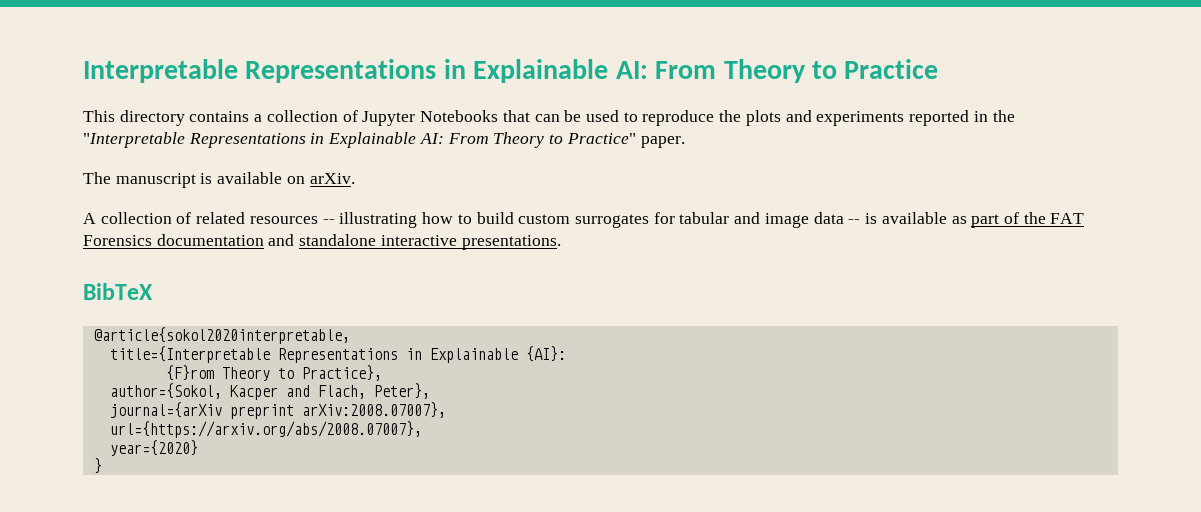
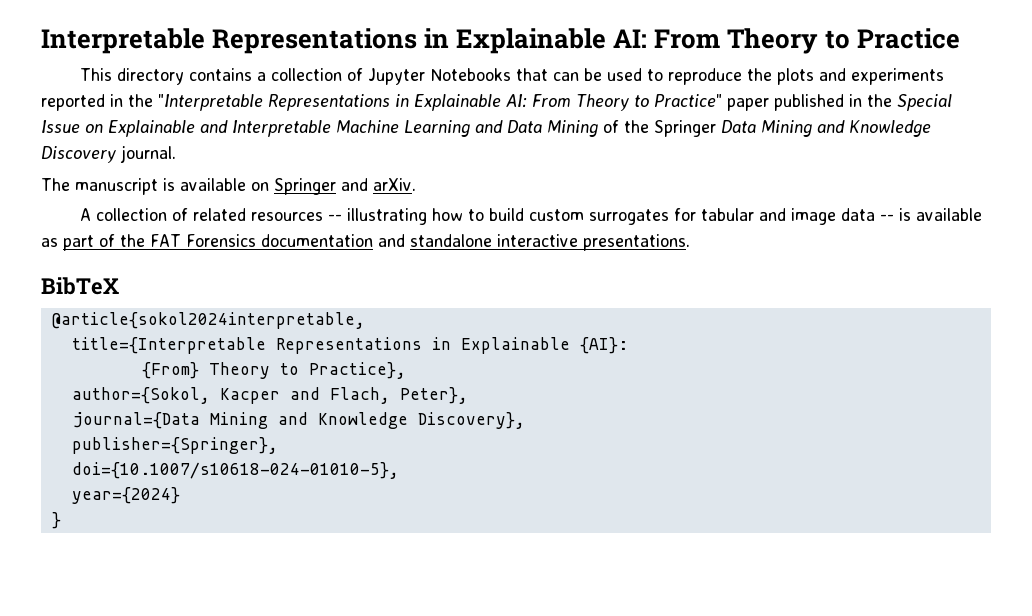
- This directory contains a collection of Jupyter Notebooks that can be used to reproduce the plots and experiments reported in the "Interpretable Representations in Explainable AI: From Theory to Practice" paper.
+ This directory contains a collection of Jupyter Notebooks that can be used to reproduce the plots and experiments reported in the "Interpretable Representations in Explainable AI: From Theory to Practice" paper published in the Special Issue on Explainable and Interpretable Machine Learning and Data Mining of the Springer Data Mining and Knowledge Discovery journal.
- The manuscript is available on arXiv.
+ The manuscript is available on Springer and arXiv.
- @article{sokol2020interpretable,
+ @article{sokol2024interpretable,
- {F}rom Theory to Practice},
+ {From} Theory to Practice},
- journal={arXiv preprint arXiv:2008.07007},
- url={https://arxiv.org/abs/2008.07007},
- year={2020}
+ journal={Data Mining and Knowledge Discovery},
+ publisher={Springer},
+ doi={10.1007/s10618-024-01010-5},
+ year={2024}

